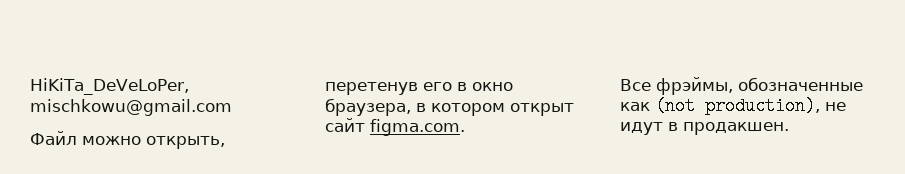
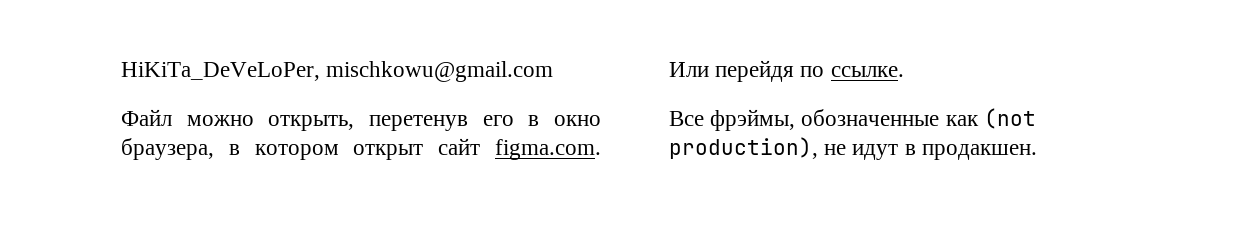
- Файл можно открыть, перетенув его в окно браузера, в котором открыт сайт figma.com.
+ Файл можно открыть, перетенув его в окно браузера, в котором открыт сайт figma.com. Или перейдя по ссылке.

